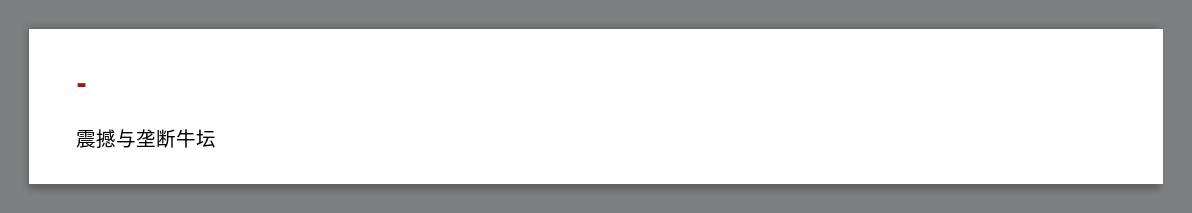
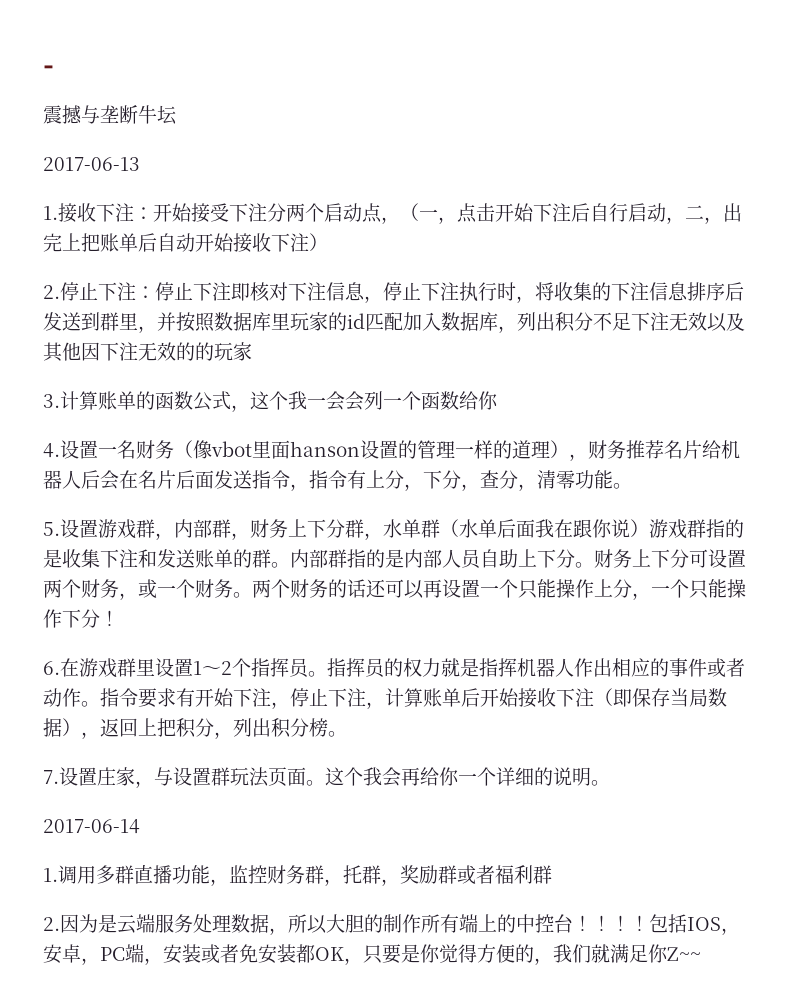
+ 2017-06-13
+ 1.接收下注：开始接受下注分两个启动点，（一，点击开始下注后自行启动，二，出完上把账单后自动开始接收下注）
+ 2.停止下注：停止下注即核对下注信息，停止下注执行时，将收集的下注信息排序后发送到群里，并按照数据库里玩家的id匹配加入数据库，列出积分不足下注无效以及其他因下注无效的的玩家
+ 3.计算账单的函数公式，这个我一会会列一个函数给你
+ 4.设置一名财务（像vbot里面hanson设置的管理一样的道理），财务推荐名片给机器人后会在名片后面发送指令，指令有上分，下分，查分，清零功能。
+ 5.设置游戏群，内部群，财务上下分群，水单群（水单后面我在跟你说）游戏群指的是收集下注和发送账单的群。内部群指的是内部人员自助上下分。财务上下分可设置两个财务，或一个财务。两个财务的话还可以再设置一个只能操作上分，一个只能操作下分！
+ 6.在游戏群里设置1～2个指挥员。指挥员的权力就是指挥机器人作出相应的事件或者动作。指令要求有开始下注，停止下注，计算账单后开始接收下注（即保存当局数据），返回上把积分，列出积分榜。
+ 7.设置庄家，与设置群玩法页面。这个我会再给你一个详细的说明。
+ 2017-06-14
+ 1.调用多群直播功能，监控财务群，托群，奖励群或者福利群
+ 2.因为是云端服务处理数据，所以大胆的制作所有端上的中控台！！！！包括IOS，安卓，PC端，安装或者免安装都OK，只要是你觉得方便的，我们就满足你Z~~

